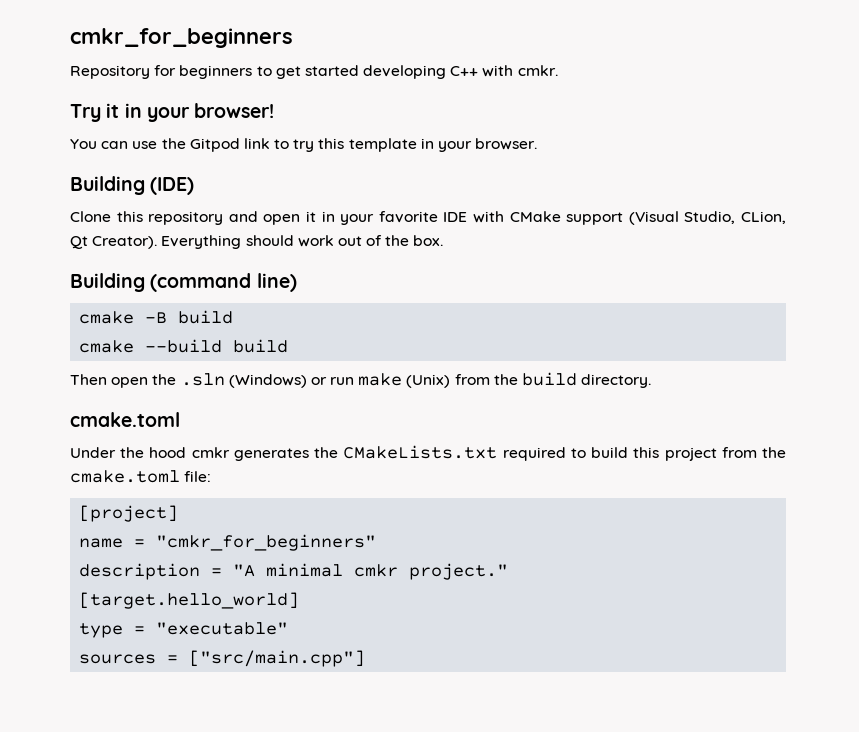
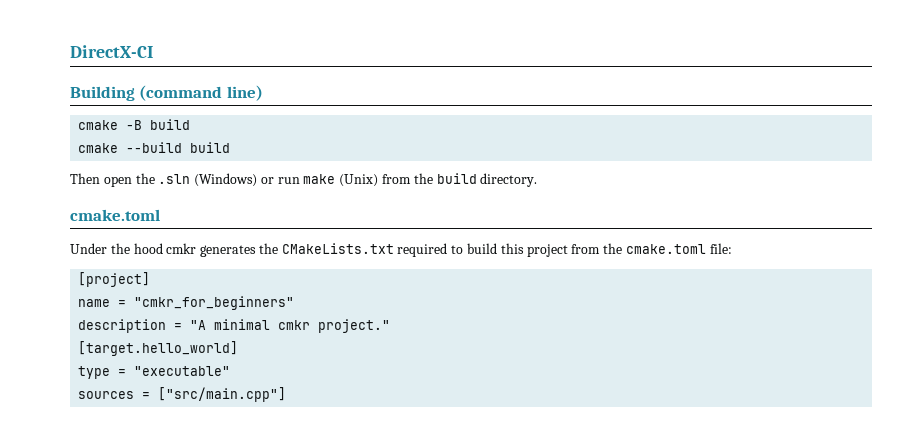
- cmkr_for_beginners
- Repository for beginners to get started developing C++ with cmkr.
- Try it in your browser!
- You can use the Gitpod link to try this template in your browser.
- Building (IDE)
- Clone this repository and open it in your favorite IDE with CMake support (Visual Studio, CLion, Qt Creator). Everything should work out of the box.
+ DirectX-CI

